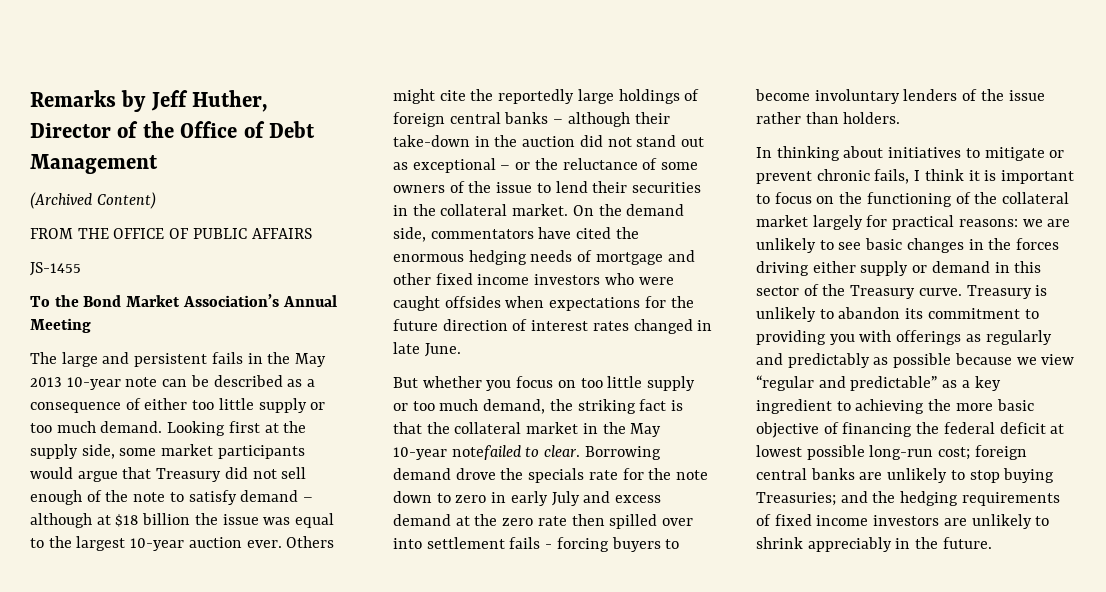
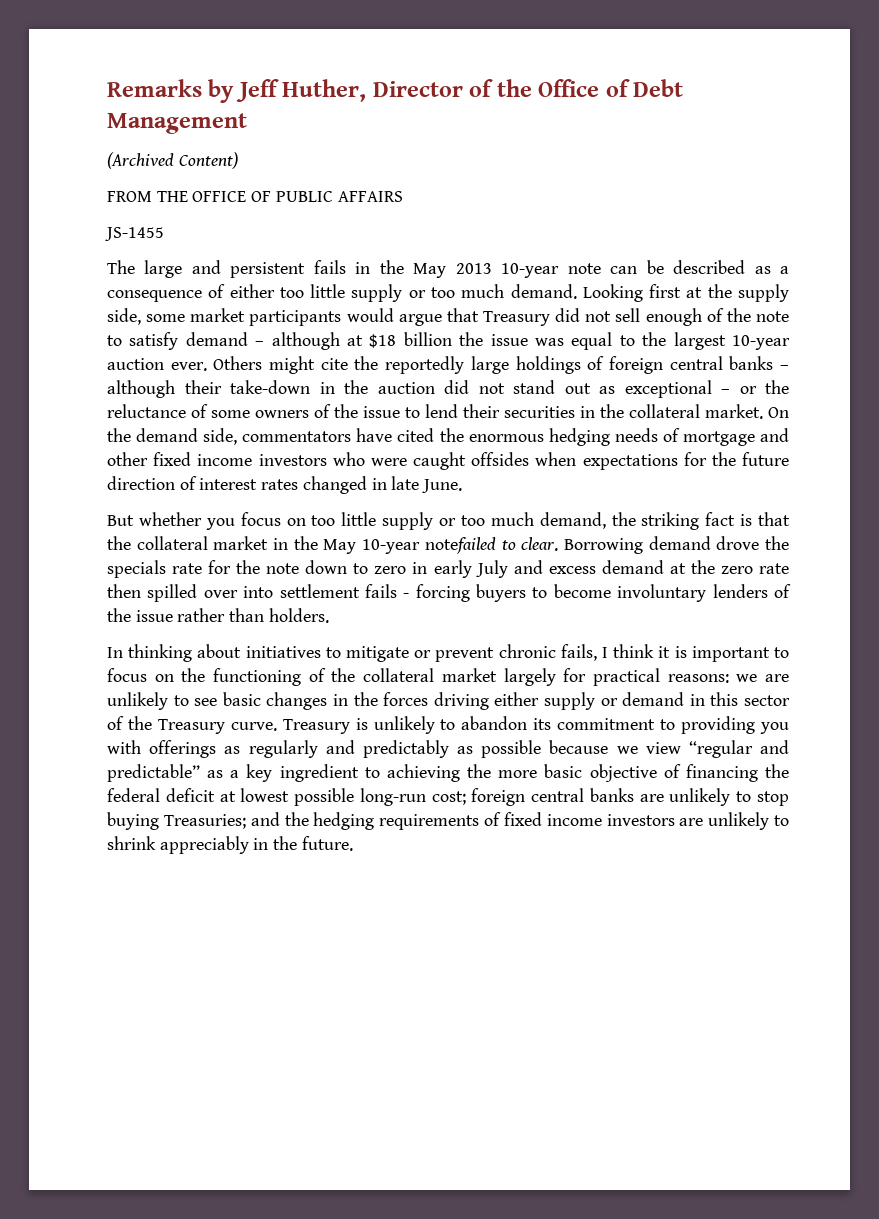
- To the Bond Market Association’s Annual Meeting

